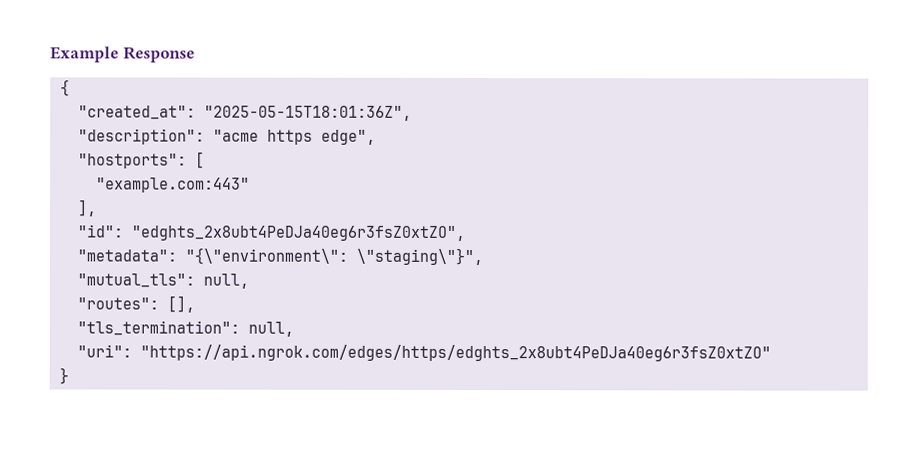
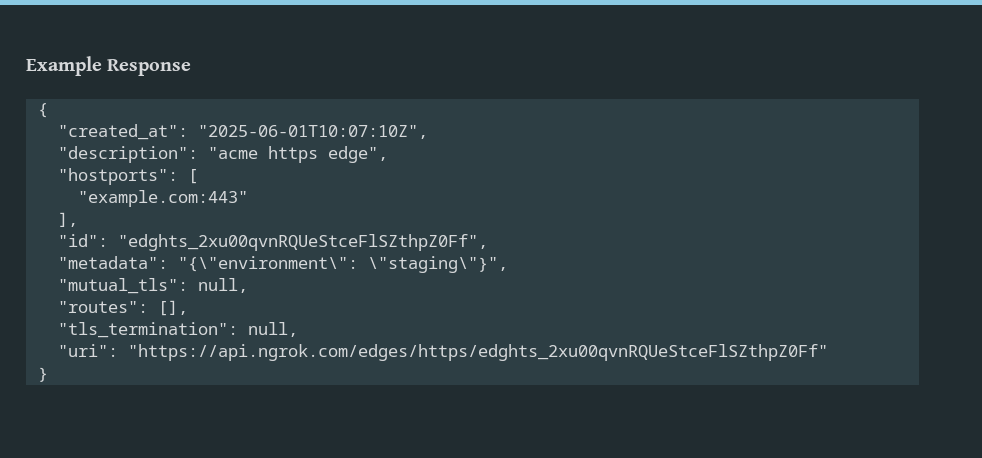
- "created_at": "2025-05-15T18:01:36Z",
+ "created_at": "2025-06-01T10:07:10Z",
- "id": "edghts_2x8ubt4PeDJa40eg6r3fsZ0xtZO",
+ "id": "edghts_2xu00qvnRQUeStceFlSZthpZ0Ff",
- "uri": "https://api.ngrok.com/edges/https/edghts_2x8ubt4PeDJa40eg6r3fsZ0xtZO"
+ "uri": "https://api.ngrok.com/edges/https/edghts_2xu00qvnRQUeStceFlSZthpZ0Ff"

